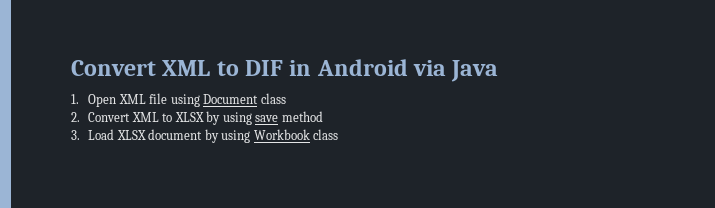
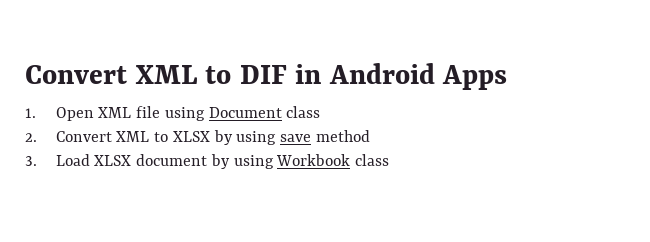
- Convert XML to DIF in Android via Java
+ Convert XML to DIF in Android Apps

